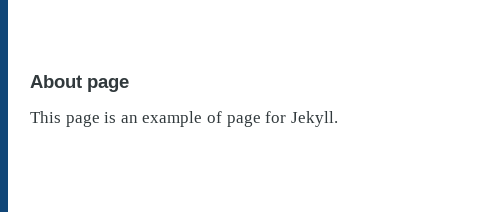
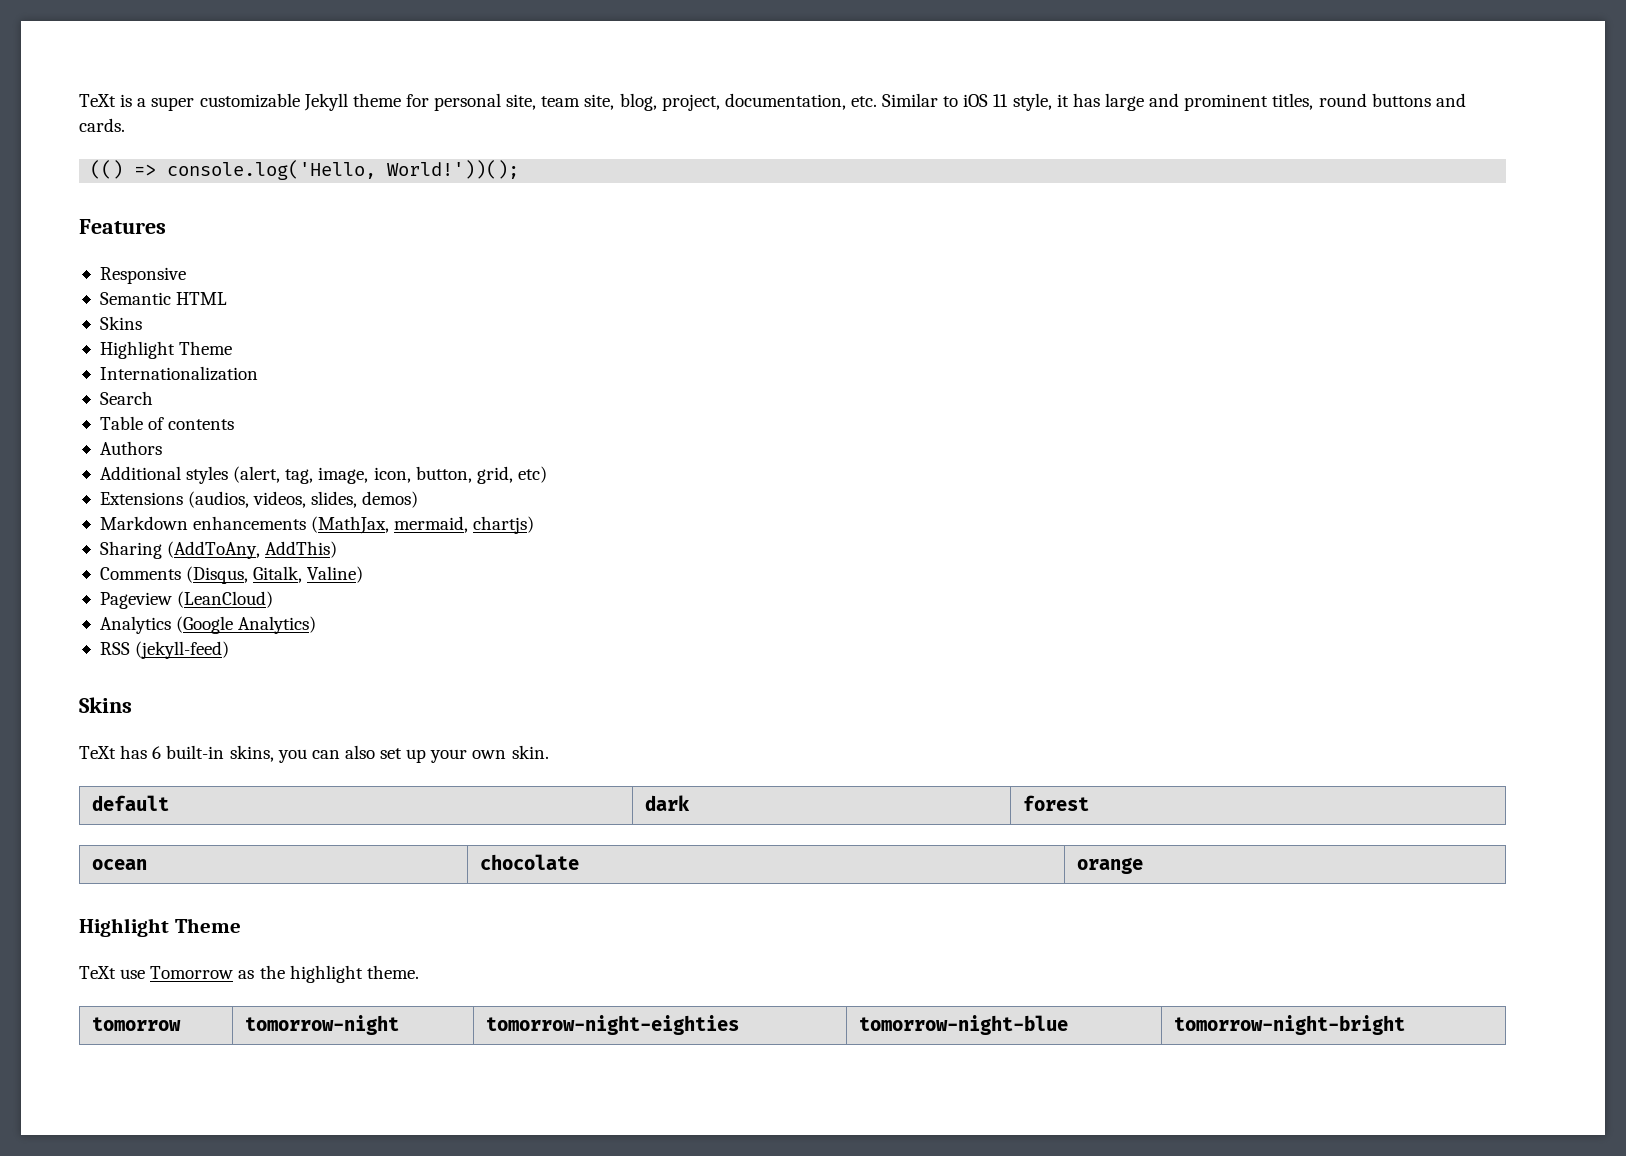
- About page
- This page is an example of page for Jekyll.
+ TeXt is a super customizable Jekyll theme for personal site, team site, blog, project, documentation, etc. Similar to iOS 11 style, it has large and prominent titles, round buttons and cards.
+ (() => console.log('Hello, World!'))();
+ Features
+ Responsive
+ Semantic HTML
+ Skins
+ Highlight Theme
+ Internationalization
+ Search
+ Table of contents
+ Authors
+ Additional styles (alert, tag, image, icon, button, grid, etc)
+ Extensions (audios, videos, slides, demos)
+ Markdown enhancements (MathJax, mermaid, chartjs)
+ Sharing (AddToAny, AddThis)
+ Comments (Disqus, Gitalk, Valine)
+ Pageview (LeanCloud)
+ Analytics (Google Analytics)
+ RSS (jekyll-feed)
+ Skins
+ TeXt has 6 built-in skins, you can also set up your own skin.
+ default | dark | forest
+ ocean | chocolate | orange
+ Highlight Theme
+ TeXt use Tomorrow as the highlight theme.
+ tomorrow | tomorrow-night | tomorrow-night-eighties | tomorrow-night-blue | tomorrow-night-bright

